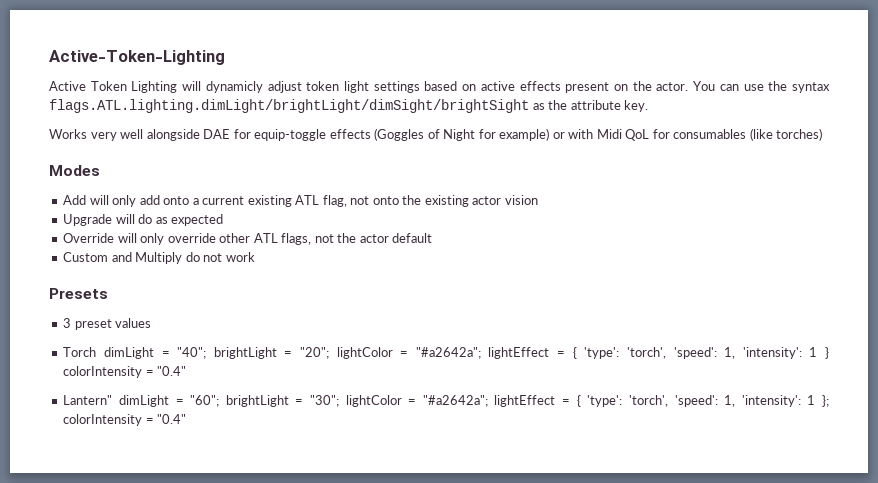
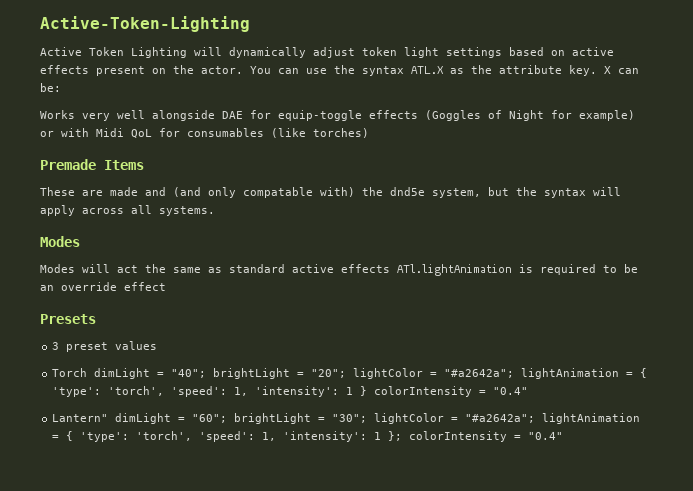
- Active Token Lighting will dynamicly adjust token light settings based on active effects present on the actor.
+ Active Token Lighting will dynamically adjust token light settings based on active effects present on the actor.
- You can use the syntax flags.ATL.lighting.dimLight/brightLight/dimSight/brightSight as the attribute key.
+ You can use the syntax ATL.X as the attribute key. X can be:
+ Premade Items
+ These are made and (and only compatable with) the dnd5e system, but the syntax will apply across all systems.
  Modes
- Add will only add onto a current existing ATL flag, not onto the existing actor vision
- Upgrade will do as expected
- Override will only override other ATL flags, not the actor default
- Custom and Multiply do not work
+ Modes will act the same as standard active effects ATl.lightAnimation is required to be an override effect
- Torch dimLight = "40"; brightLight = "20"; lightColor = "#a2642a"; lightEffect = { 'type': 'torch', 'speed': 1, 'intensity': 1 } colorIntensity = "0.4"
+ Torch dimLight = "40"; brightLight = "20"; lightColor = "#a2642a"; lightAnimation = { 'type': 'torch', 'speed': 1, 'intensity': 1 } colorIntensity = "0.4"
- Lantern" dimLight = "60"; brightLight = "30"; lightColor = "#a2642a"; lightEffect = { 'type': 'torch', 'speed': 1, 'intensity': 1 }; colorIntensity = "0.4"
+ Lantern" dimLight = "60"; brightLight = "30"; lightColor = "#a2642a"; lightAnimation = { 'type': 'torch', 'speed': 1, 'intensity': 1 }; colorIntensity = "0.4"

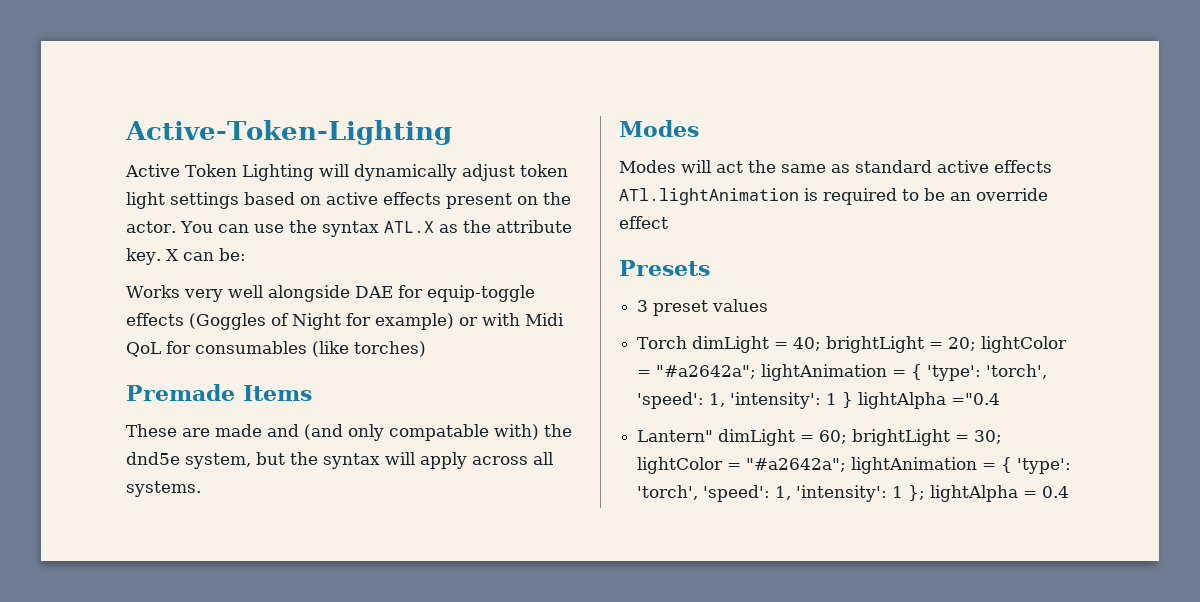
- Torch dimLight = "40"; brightLight = "20"; lightColor = "#a2642a"; lightAnimation = { 'type': 'torch', 'speed': 1, 'intensity': 1 } colorIntensity = "0.4"
+ Torch dimLight = 40; brightLight = 20; lightColor = "#a2642a"; lightAnimation = { 'type': 'torch', 'speed': 1, 'intensity': 1 } lightAlpha ="0.4
- Lantern" dimLight = "60"; brightLight = "30"; lightColor = "#a2642a"; lightAnimation = { 'type': 'torch', 'speed': 1, 'intensity': 1 }; colorIntensity = "0.4"
+ Lantern" dimLight = 60; brightLight = 30; lightColor = "#a2642a"; lightAnimation = { 'type': 'torch', 'speed': 1, 'intensity': 1 }; lightAlpha = 0.4

